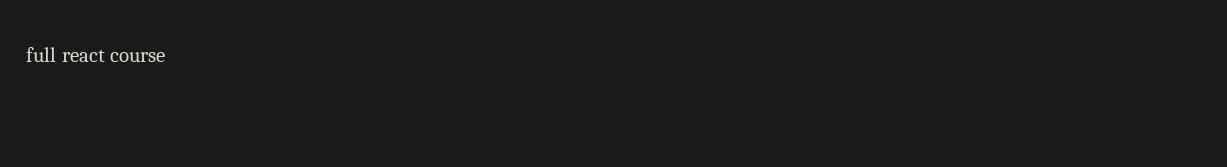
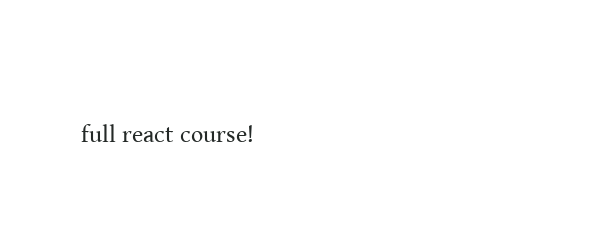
- full react course
+ full react course!

